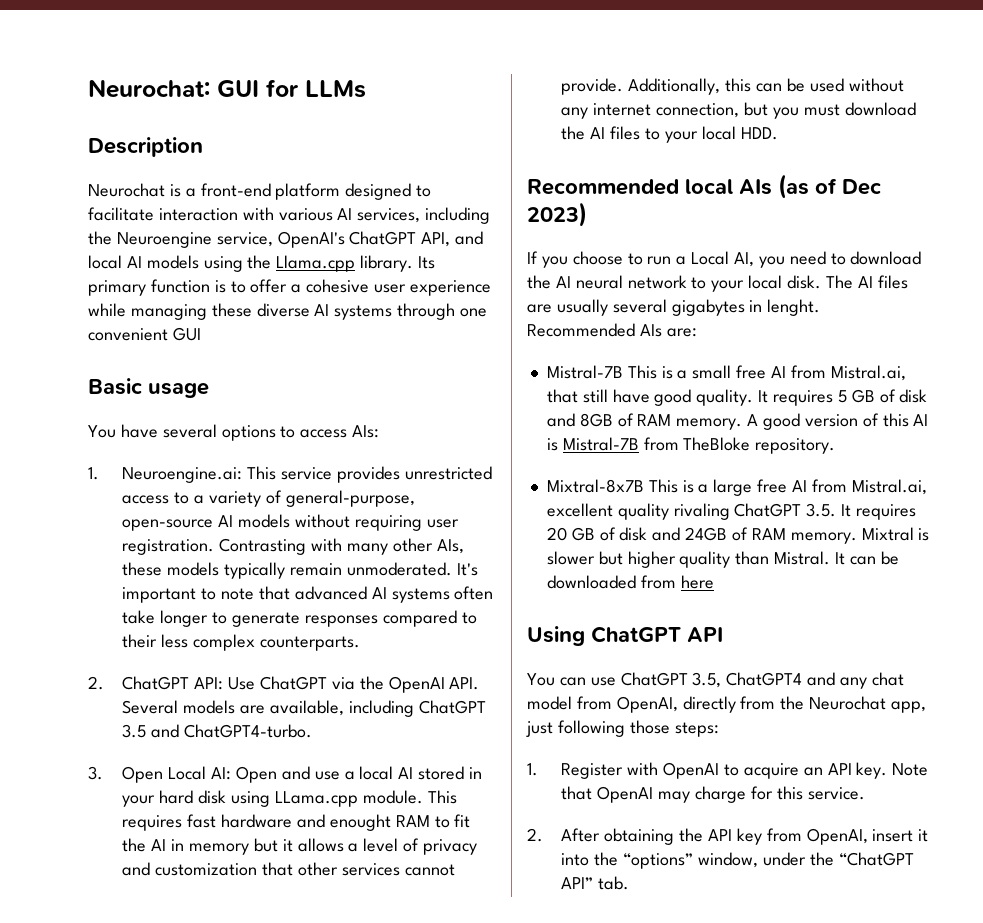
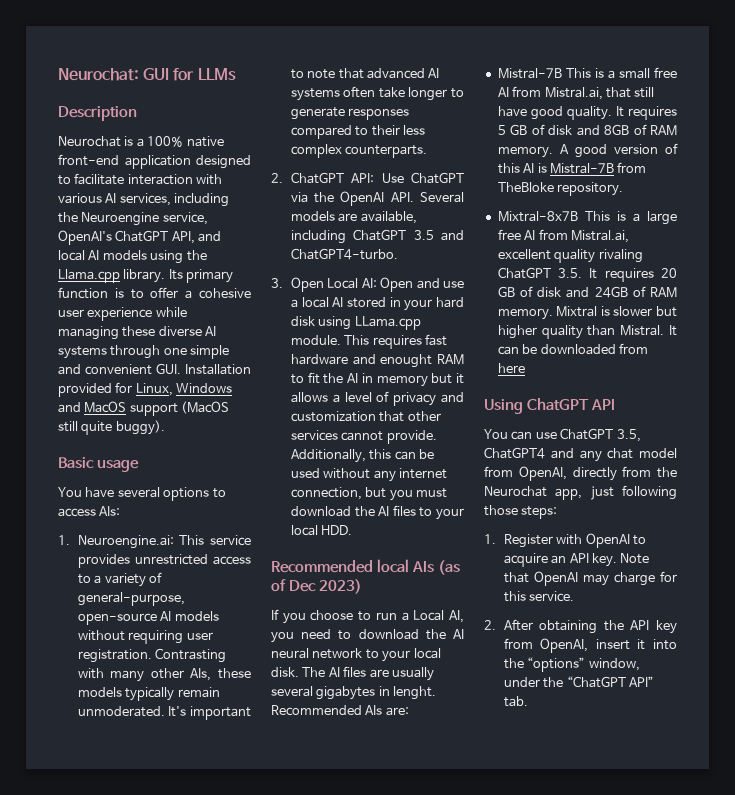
- Neurochat is a front-end platform designed to facilitate interaction with various AI services, including the Neuroengine service, OpenAI's ChatGPT API, and local AI models using the Llama.cpp library.
+ Neurochat is a 100% native front-end application designed to facilitate interaction with various AI services, including the Neuroengine service, OpenAI's ChatGPT API, and local AI models using the Llama.cpp library.
- Its primary function is to offer a cohesive user experience while managing these diverse AI systems through one convenient GUI
+ Its primary function is to offer a cohesive user experience while managing these diverse AI systems through one simple and convenient GUI. Installation provided for Linux, Windows and MacOS support (MacOS still quite buggy).

